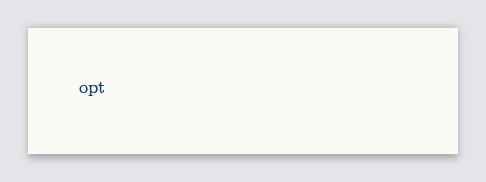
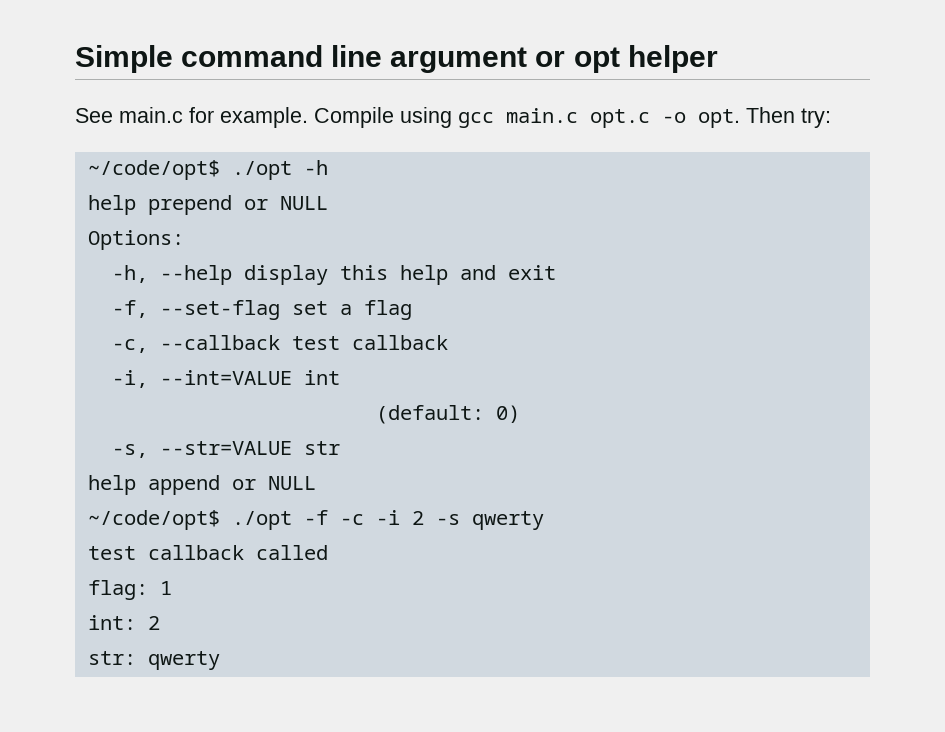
- opt
+ Simple command line argument or opt helper
+ See main.c for example. Compile using gcc main.c opt.c -o opt. Then try:
+ ~/code/opt$ ./opt -h
+ help prepend or NULL
+ Options:
+ -h, --help display this help and exit
+ -f, --set-flag set a flag
+ -c, --callback test callback
+ -i, --int=VALUE int
+ (default: 0)
+ -s, --str=VALUE str
+ help append or NULL
+ ~/code/opt$ ./opt -f -c -i 2 -s qwerty
+ test callback called
+ flag: 1
+ int: 2
+ str: qwerty

